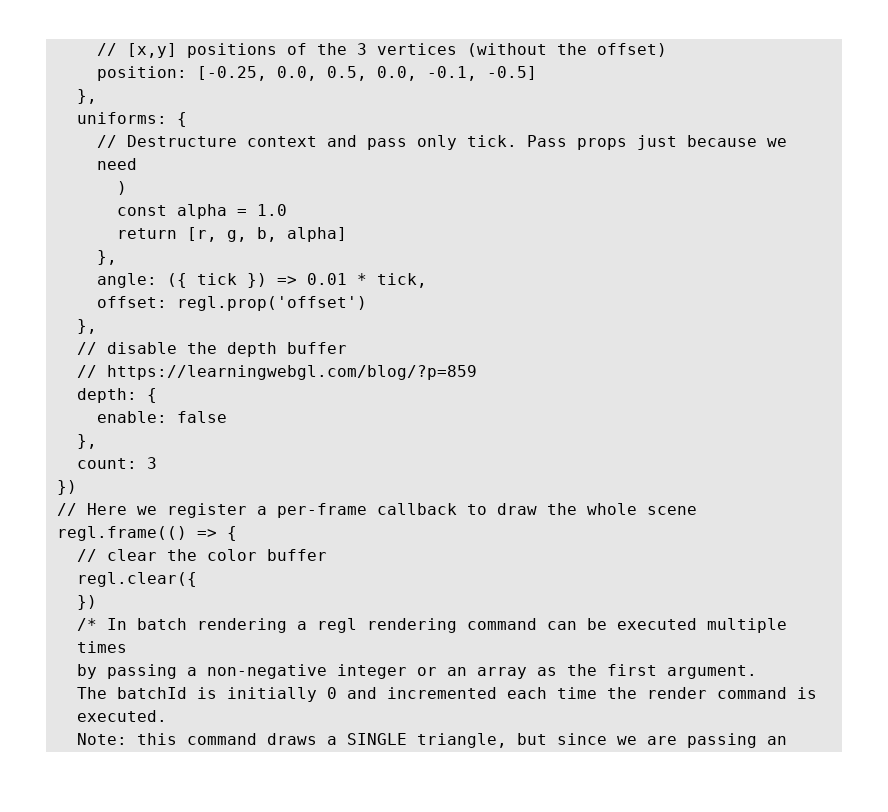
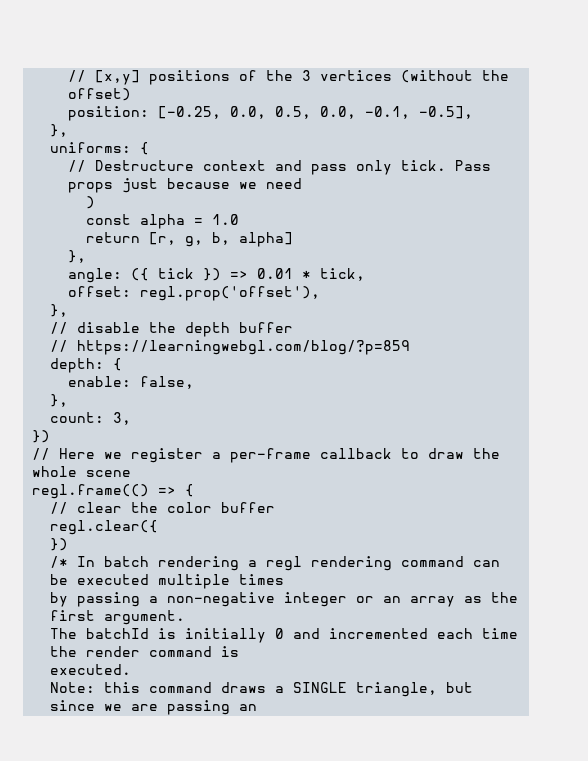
- position: [-0.25, 0.0, 0.5, 0.0, -0.1, -0.5]
+ position: [-0.25, 0.0, 0.5, 0.0, -0.1, -0.5],
- offset: regl.prop('offset')
+ offset: regl.prop('offset'),
- enable: false
+ enable: false,
- count: 3
+ count: 3,

